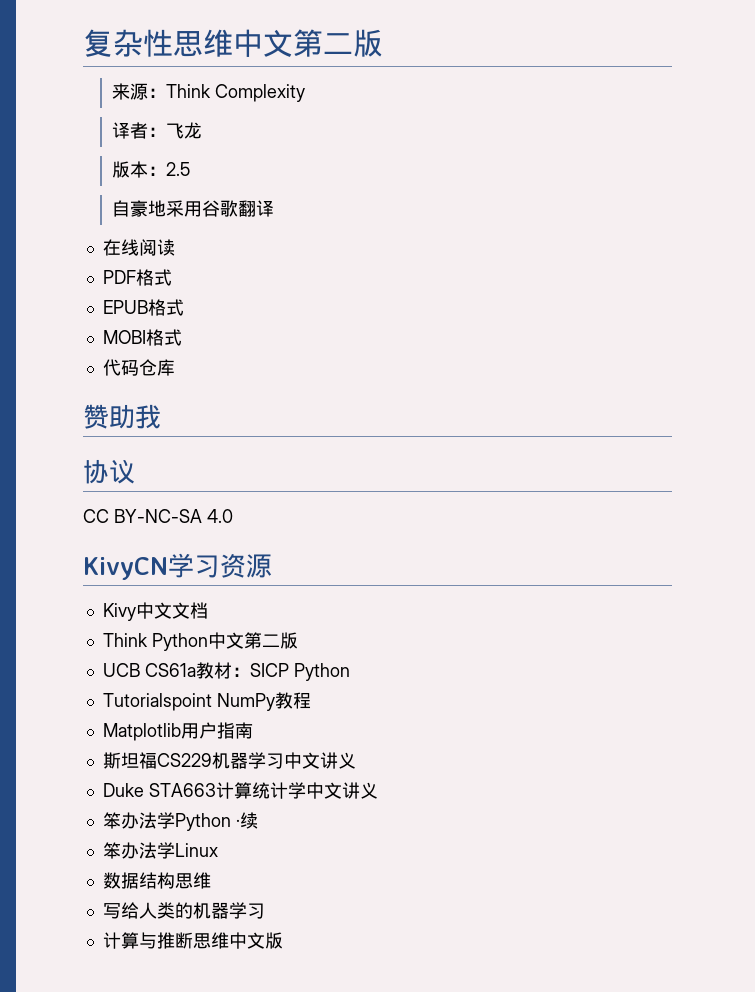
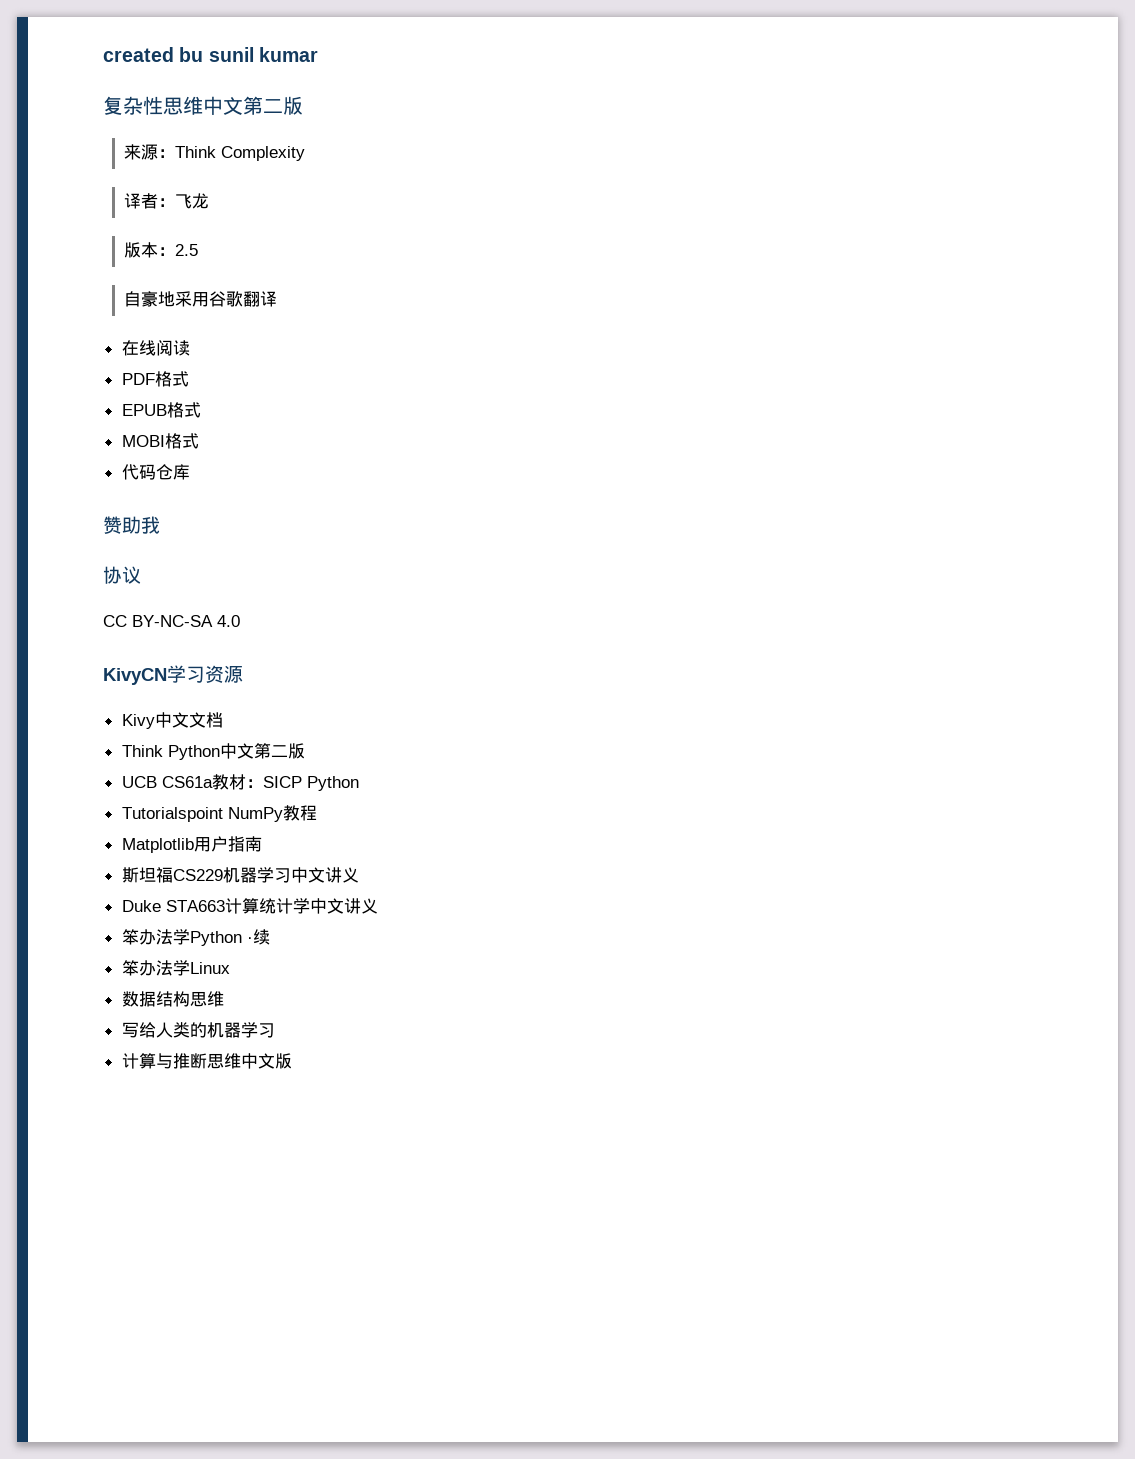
+ created bu sunil kumar

